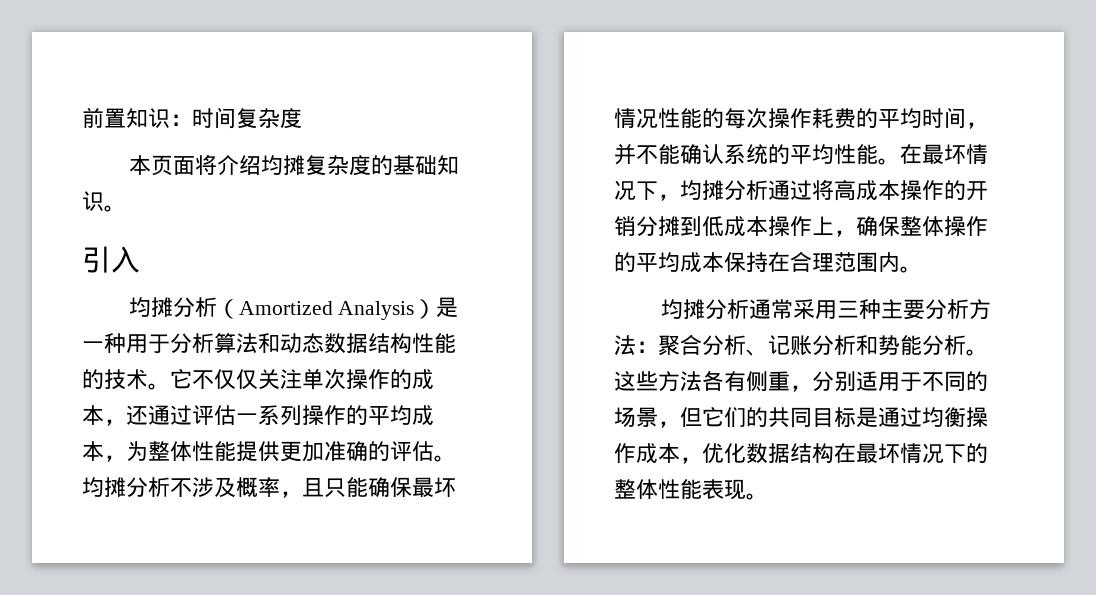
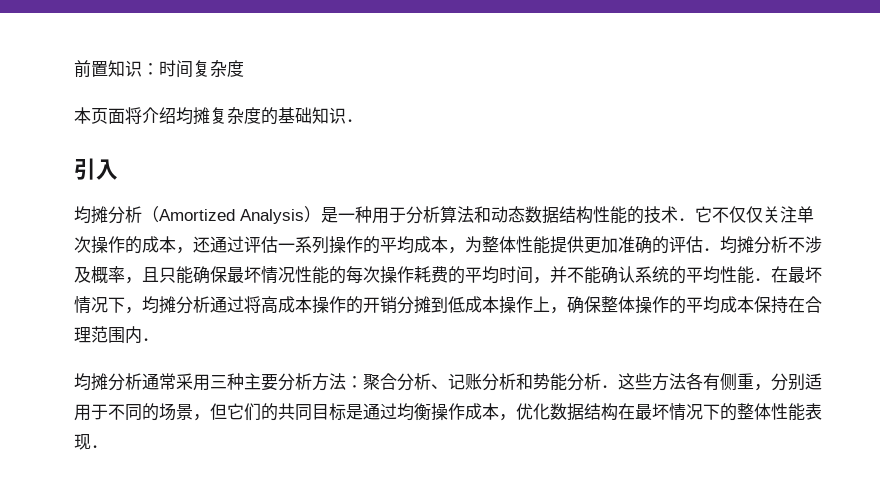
- 本页面将介绍均摊复杂度的基础知识。
+ 本页面将介绍均摊复杂度的基础知识．
- 均摊分析（Amortized Analysis）是一种用于分析算法和动态数据结构性能的技术。它不仅仅关注单次操作的成本，还通过评估一系列操作的平均成本，为整体性能提供更加准确的评估。均摊分析不涉及概率，且只能确保最坏情况性能的每次操作耗费的平均时间，并不能确认系统的平均性能。在最坏情况下，均摊分析通过将高成本操作的开销分摊到低成本操作上，确保整体操作的平均成本保持在合理范围内。
+ 均摊分析（Amortized Analysis）是一种用于分析算法和动态数据结构性能的技术．它不仅仅关注单次操作的成本，还通过评估一系列操作的平均成本，为整体性能提供更加准确的评估．均摊分析不涉及概率，且只能确保最坏情况性能的每次操作耗费的平均时间，并不能确认系统的平均性能．在最坏情况下，均摊分析通过将高成本操作的开销分摊到低成本操作上，确保整体操作的平均成本保持在合理范围内．
- 均摊分析通常采用三种主要分析方法：聚合分析、记账分析和势能分析。这些方法各有侧重，分别适用于不同的场景，但它们的共同目标是通过均衡操作成本，优化数据结构在最坏情况下的整体性能表现。
+ 均摊分析通常采用三种主要分析方法：聚合分析、记账分析和势能分析．这些方法各有侧重，分别适用于不同的场景，但它们的共同目标是通过均衡操作成本，优化数据结构在最坏情况下的整体性能表现．

